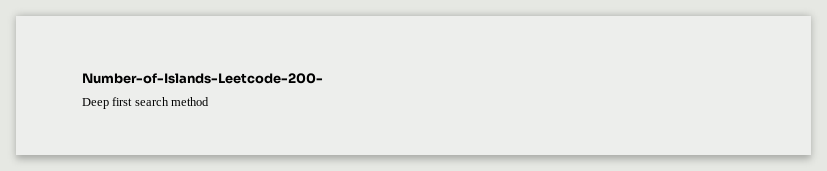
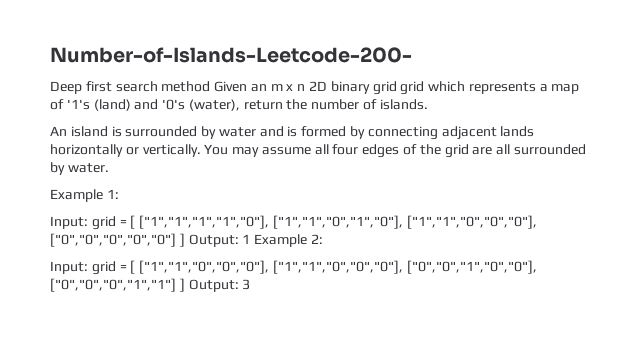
- Deep first search method
+ Deep first search method Given an m x n 2D binary grid grid which represents a map of '1's (land) and '0's (water), return the number of islands.
+ An island is surrounded by water and is formed by connecting adjacent lands horizontally or vertically. You may assume all four edges of the grid are all surrounded by water.
+ Example 1:
+ Input: grid = [ ["1","1","1","1","0"], ["1","1","0","1","0"], ["1","1","0","0","0"], ["0","0","0","0","0"] ] Output: 1 Example 2:
+ Input: grid = [ ["1","1","0","0","0"], ["1","1","0","0","0"], ["0","0","1","0","0"], ["0","0","0","1","1"] ] Output: 3

